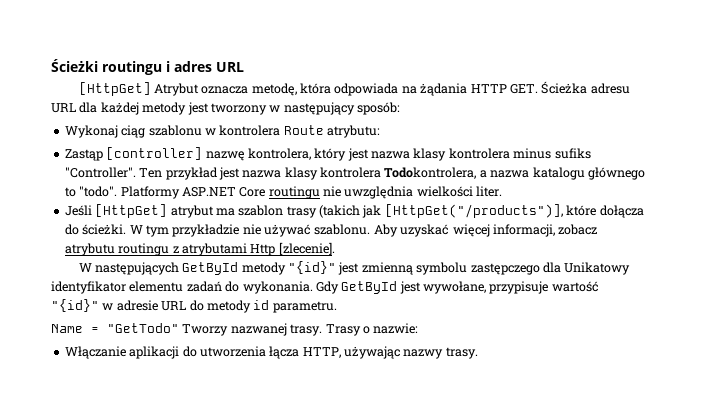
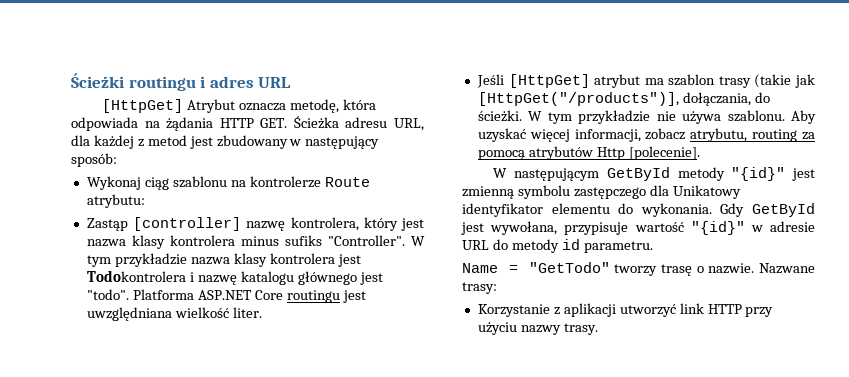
- [HttpGet] Atrybut oznacza metodę, która odpowiada na żądania HTTP GET. Ścieżka adresu URL dla każdej metody jest tworzony w następujący sposób:
+ [HttpGet] Atrybut oznacza metodę, która odpowiada na żądania HTTP GET. Ścieżka adresu URL, dla każdej z metod jest zbudowany w następujący sposób:
- Wykonaj ciąg szablonu w kontrolera Route atrybutu:
+ Wykonaj ciąg szablonu na kontrolerze Route atrybutu:
- Ten przykład jest nazwa klasy kontrolera Todokontrolera, a nazwa katalogu głównego to "todo". Platformy ASP.NET Core routingu nie uwzględnia wielkości liter.
+ W tym przykładzie nazwa klasy kontrolera jest Todokontrolera i nazwę katalogu głównego jest "todo". Platforma ASP.NET Core routingu jest uwzględniana wielkość liter.
- Jeśli [HttpGet] atrybut ma szablon trasy (takich jak [HttpGet("/products")], które dołącza do ścieżki.
+ Jeśli [HttpGet] atrybut ma szablon trasy (takie jak [HttpGet("/products")], dołączania, do ścieżki.
- W tym przykładzie nie używać szablonu.
+ W tym przykładzie nie używa szablonu.
- Aby uzyskać więcej informacji, zobacz atrybutu routingu z atrybutami Http [zlecenie].
- W następujących GetById metody "{id}" jest zmienną symbolu zastępczego dla Unikatowy identyfikator elementu zadań do wykonania.
+ Aby uzyskać więcej informacji, zobacz atrybutu, routing za pomocą atrybutów Http [polecenie].
+ W następującym GetById metody "{id}" jest zmienną symbolu zastępczego dla Unikatowy identyfikator elementu do wykonania.
- Gdy GetById jest wywołane, przypisuje wartość "{id}" w adresie URL do metody id parametru.
+ Gdy GetById jest wywołana, przypisuje wartość "{id}" w adresie URL do metody id parametru.
- Name = "GetTodo" Tworzy nazwanej trasy. Trasy o nazwie:
- Włączanie aplikacji do utworzenia łącza HTTP, używając nazwy trasy.
+ Name = "GetTodo" tworzy trasę o nazwie. Nazwane trasy:
+ Korzystanie z aplikacji utworzyć link HTTP przy użyciu nazwy trasy.

